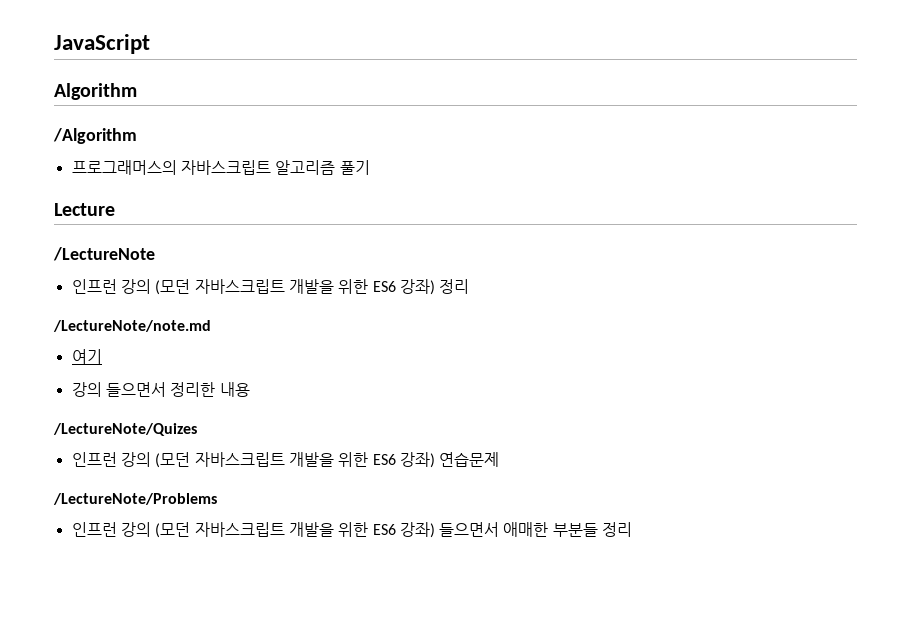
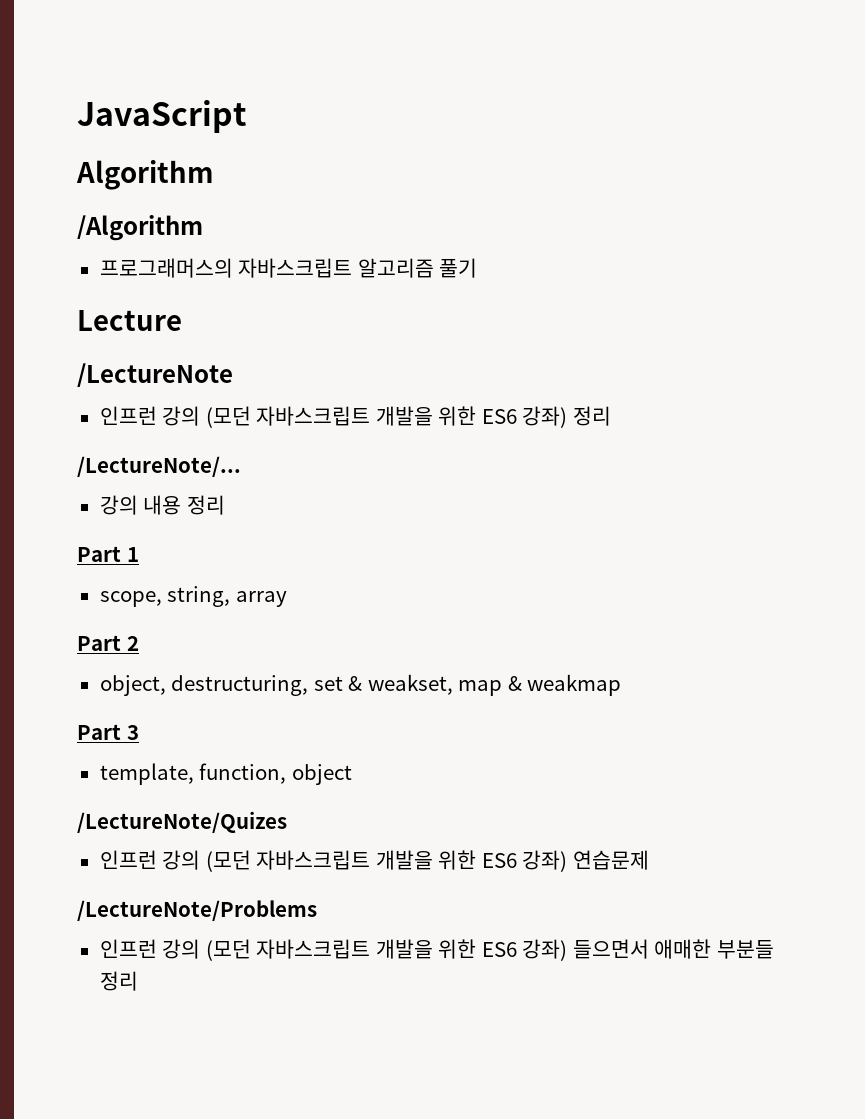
- /LectureNote/note.md
- 여기
- 강의 들으면서 정리한 내용
+ /LectureNote/...
+ 강의 내용 정리
+ Part 1
+ scope, string, array
+ Part 2
+ object, destructuring, set & weakset, map & weakmap
+ Part 3
+ template, function, object

